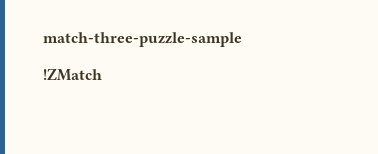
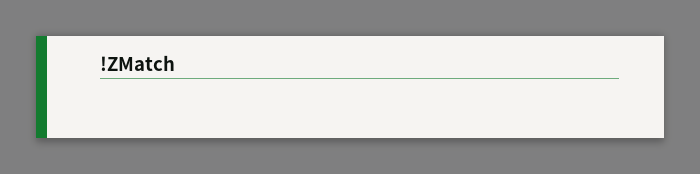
- match-three-puzzle-sample

